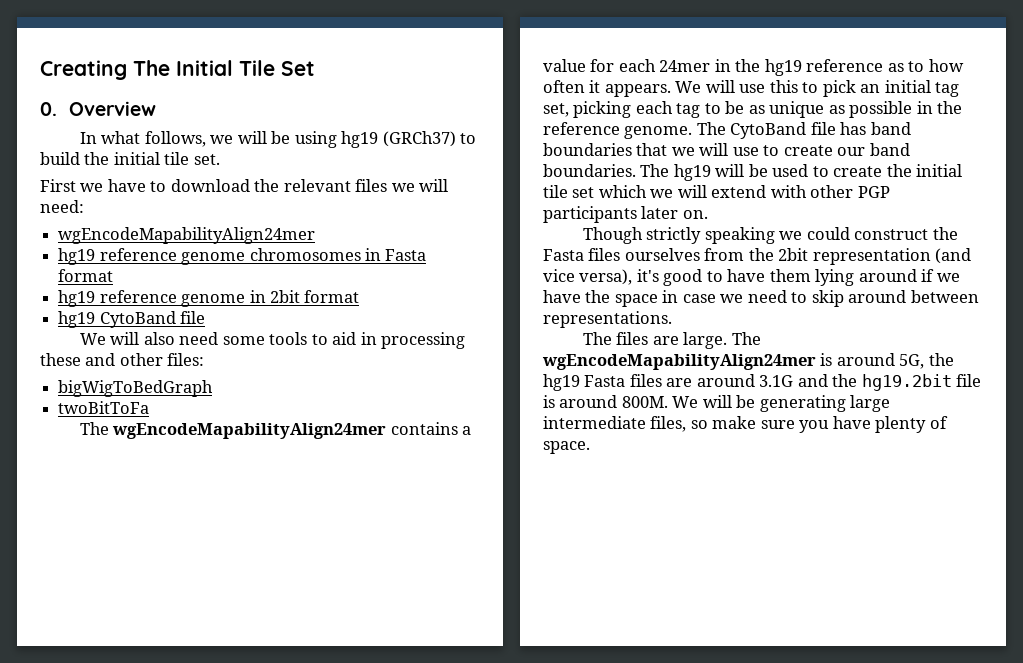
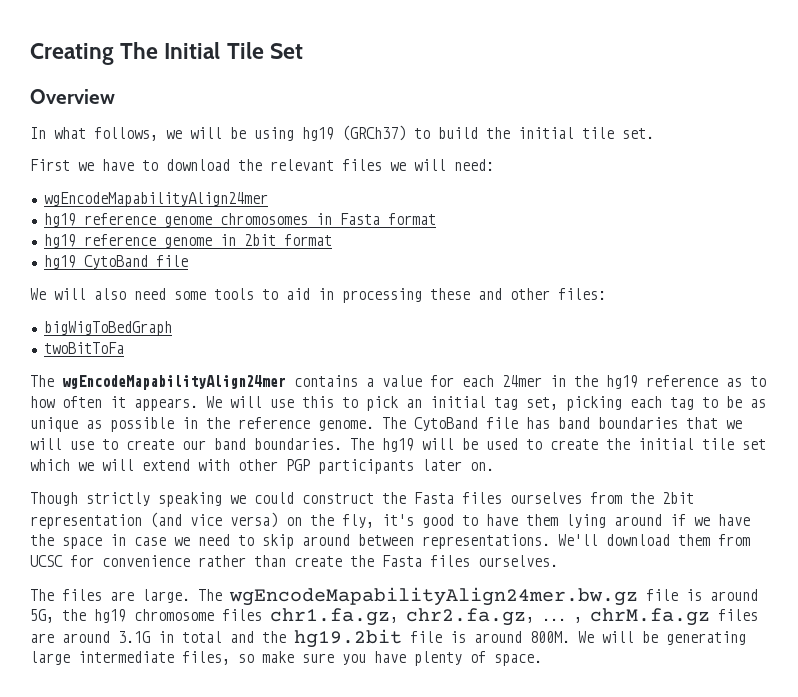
- 0. Overview
+ Overview
- Though strictly speaking we could construct the Fasta files ourselves from the 2bit representation (and vice versa), it's good to have them lying around if we have the space in case we need to skip around between representations.
+ Though strictly speaking we could construct the Fasta files ourselves from the 2bit representation (and vice versa) on the fly, it's good to have them lying around if we have the space in case we need to skip around between representations. We'll download them from UCSC for convenience rather than create the Fasta files ourselves.
- The wgEncodeMapabilityAlign24mer is around 5G, the hg19 Fasta files are around 3.1G and the hg19.2bit file is around 800M.
+ The wgEncodeMapabilityAlign24mer.bw.gz file is around 5G, the hg19 chromosome files chr1.fa.gz, chr2.fa.gz, ... , chrM.fa.gz files are around 3.1G in total and the hg19.2bit file is around 800M.

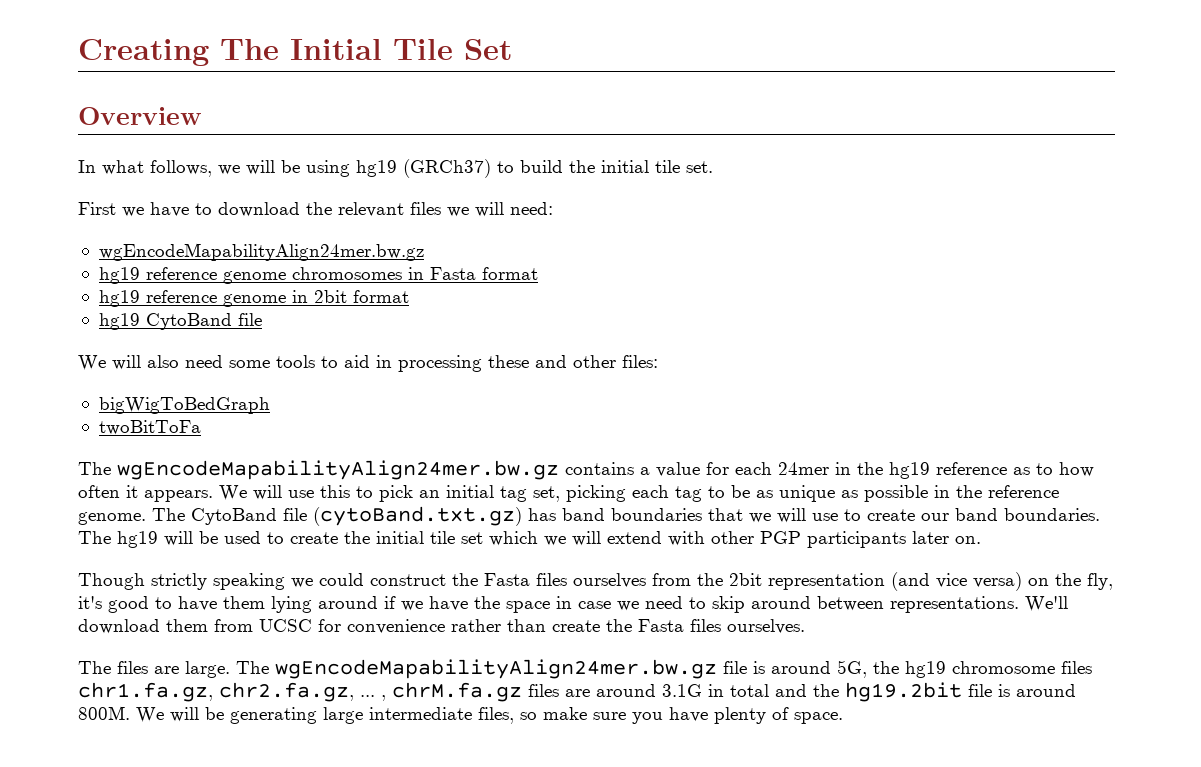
  First we have to download the relevant files we will need:
- wgEncodeMapabilityAlign24mer
+ wgEncodeMapabilityAlign24mer.bw.gz
- The wgEncodeMapabilityAlign24mer contains a value for each 24mer in the hg19 reference as to how often it appears.
+ The wgEncodeMapabilityAlign24mer.bw.gz contains a value for each 24mer in the hg19 reference as to how often it appears.
- The CytoBand file has band boundaries that we will use to create our band boundaries.
+ The CytoBand file (cytoBand.txt.gz) has band boundaries that we will use to create our band boundaries.

